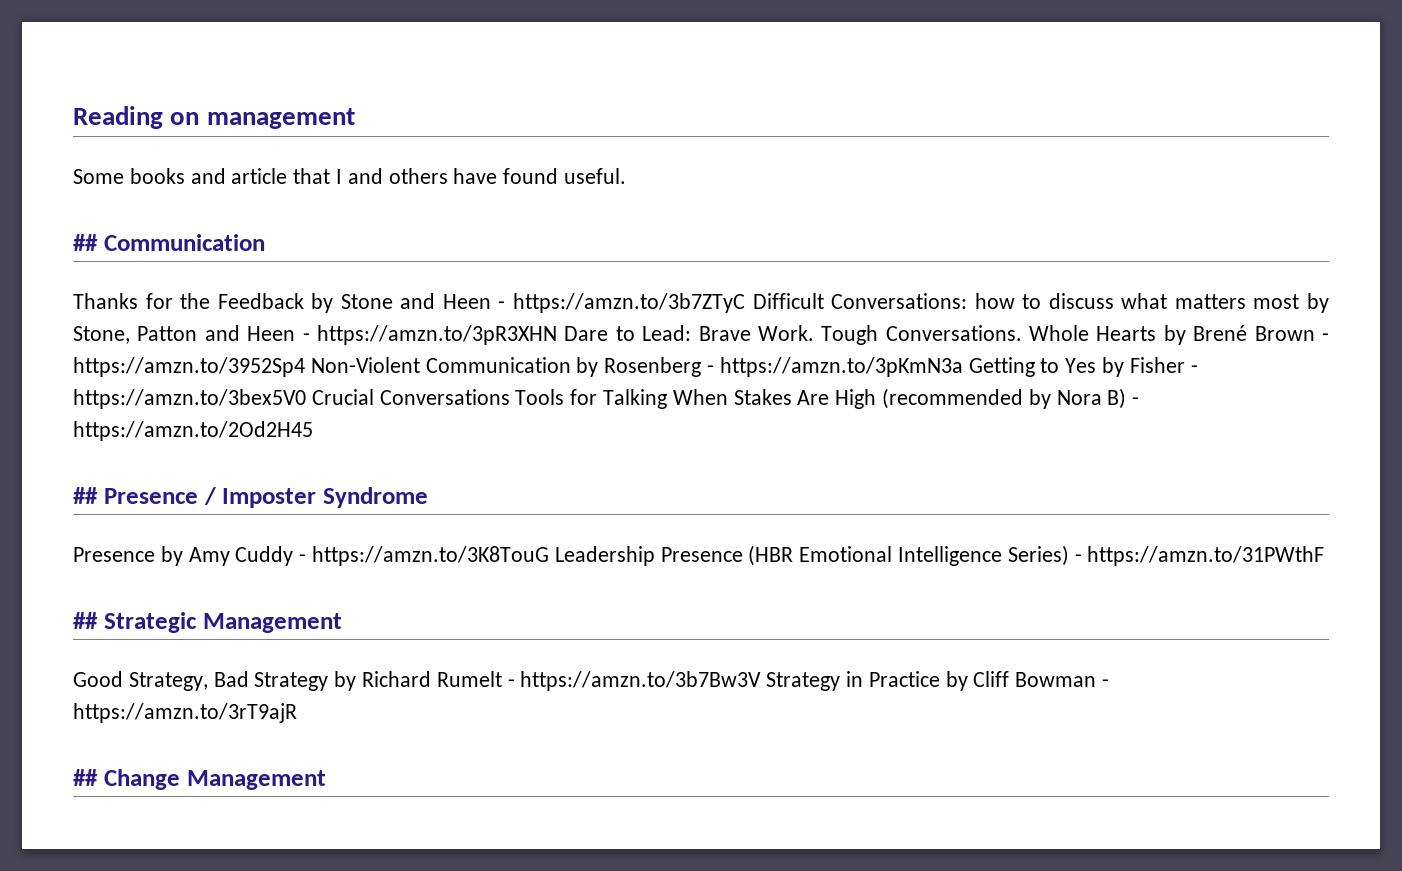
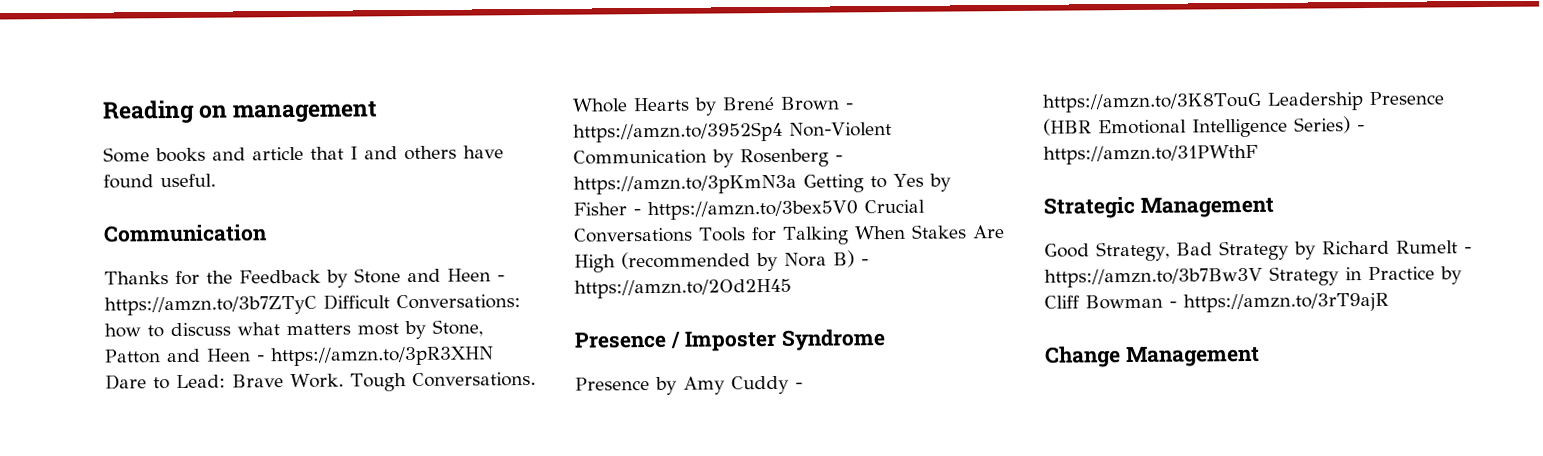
  Some books and article that I and others have found useful.
- ## Communication
+ Communication
- ## Presence / Imposter Syndrome
+ Presence / Imposter Syndrome
- ## Strategic Management
+ Strategic Management
- ## Change Management
+ Change Management

